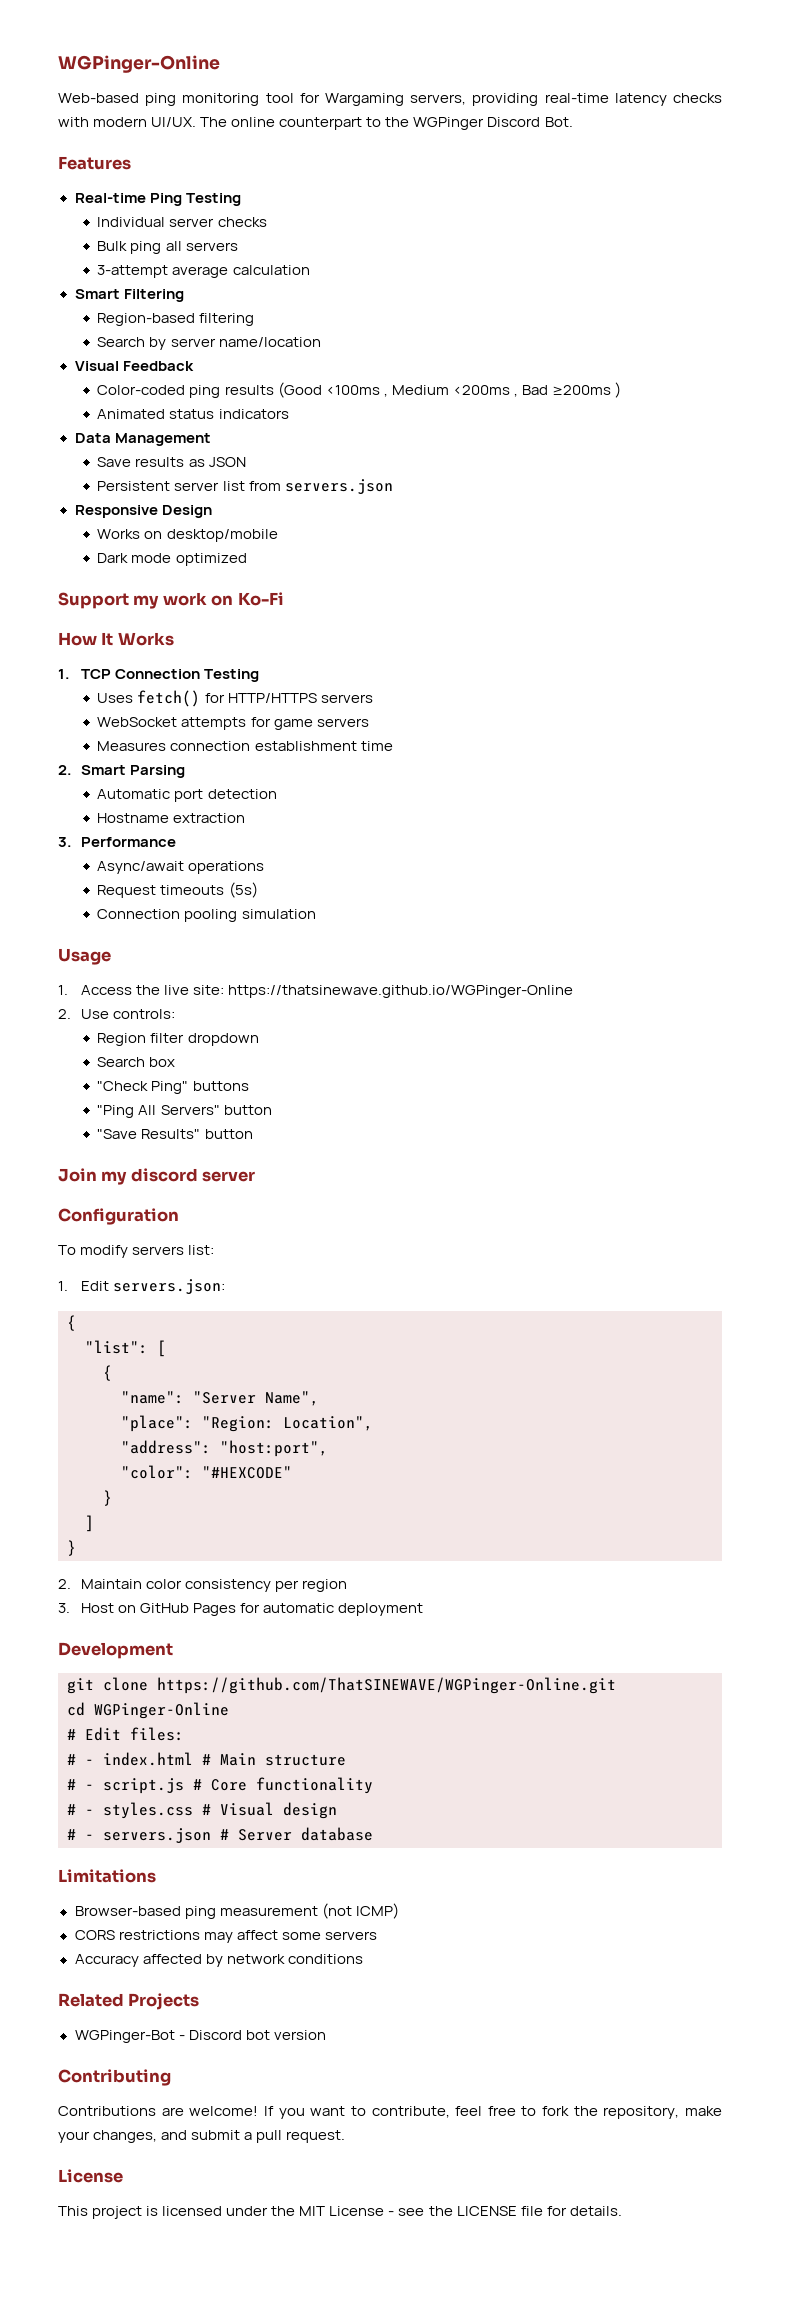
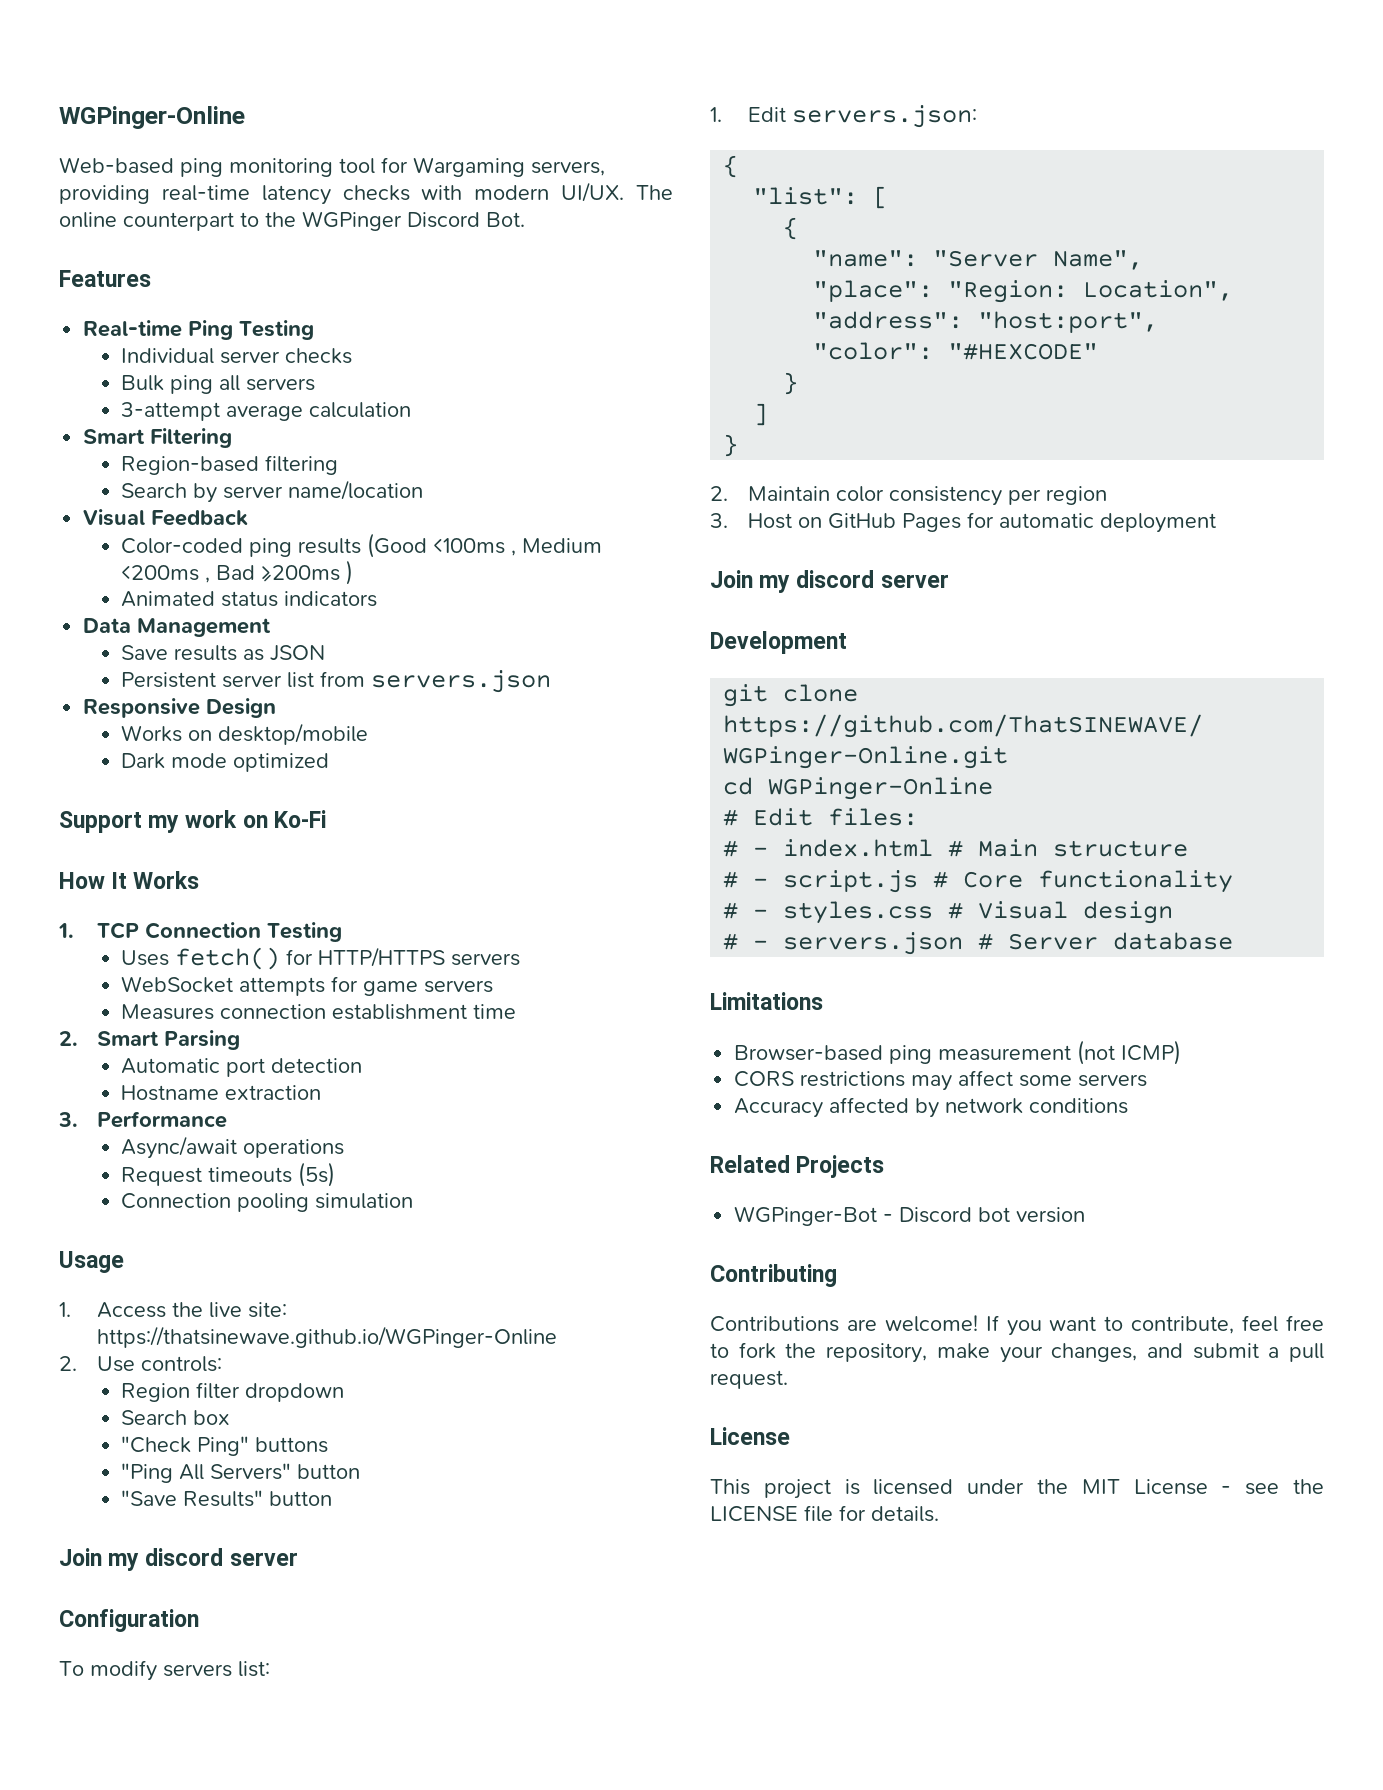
  3. Host on GitHub Pages for automatic deployment
+ Join my discord server

